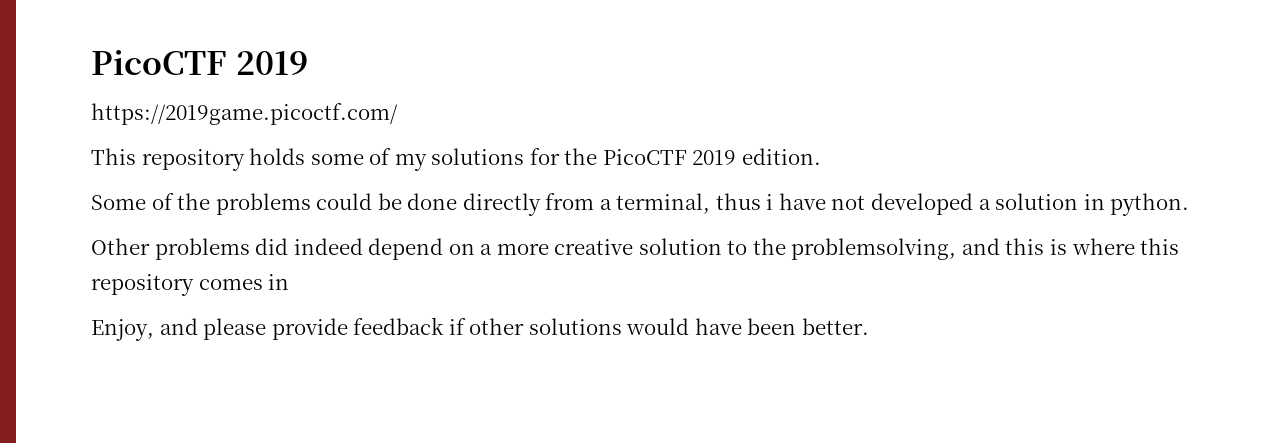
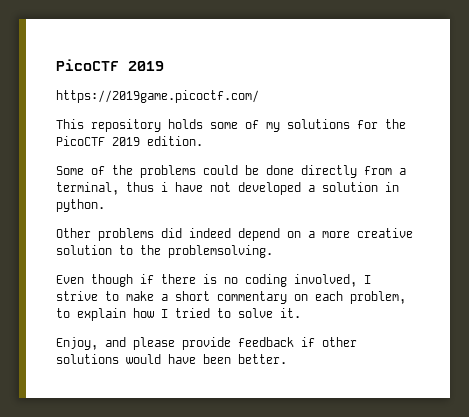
- Other problems did indeed depend on a more creative solution to the problemsolving, and this is where this repository comes in
+ Other problems did indeed depend on a more creative solution to the problemsolving.
+ Even though if there is no coding involved, I strive to make a short commentary on each problem, to explain how I tried to solve it.

